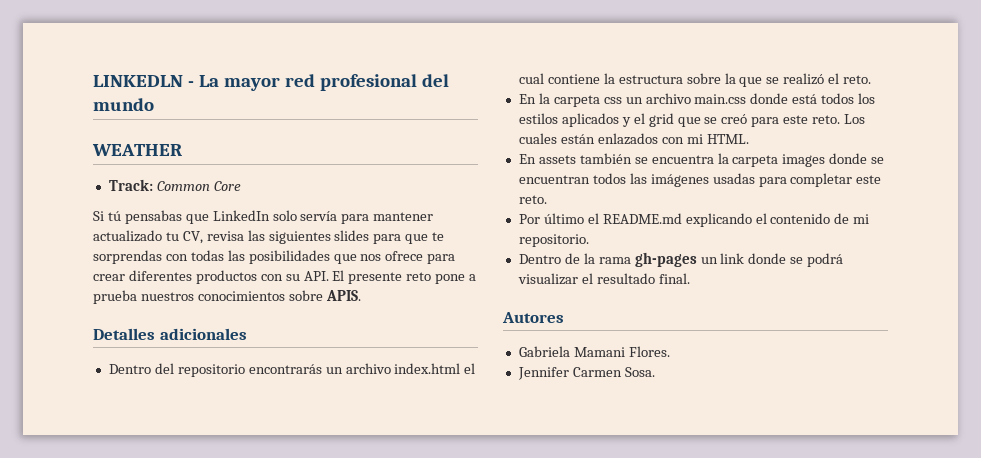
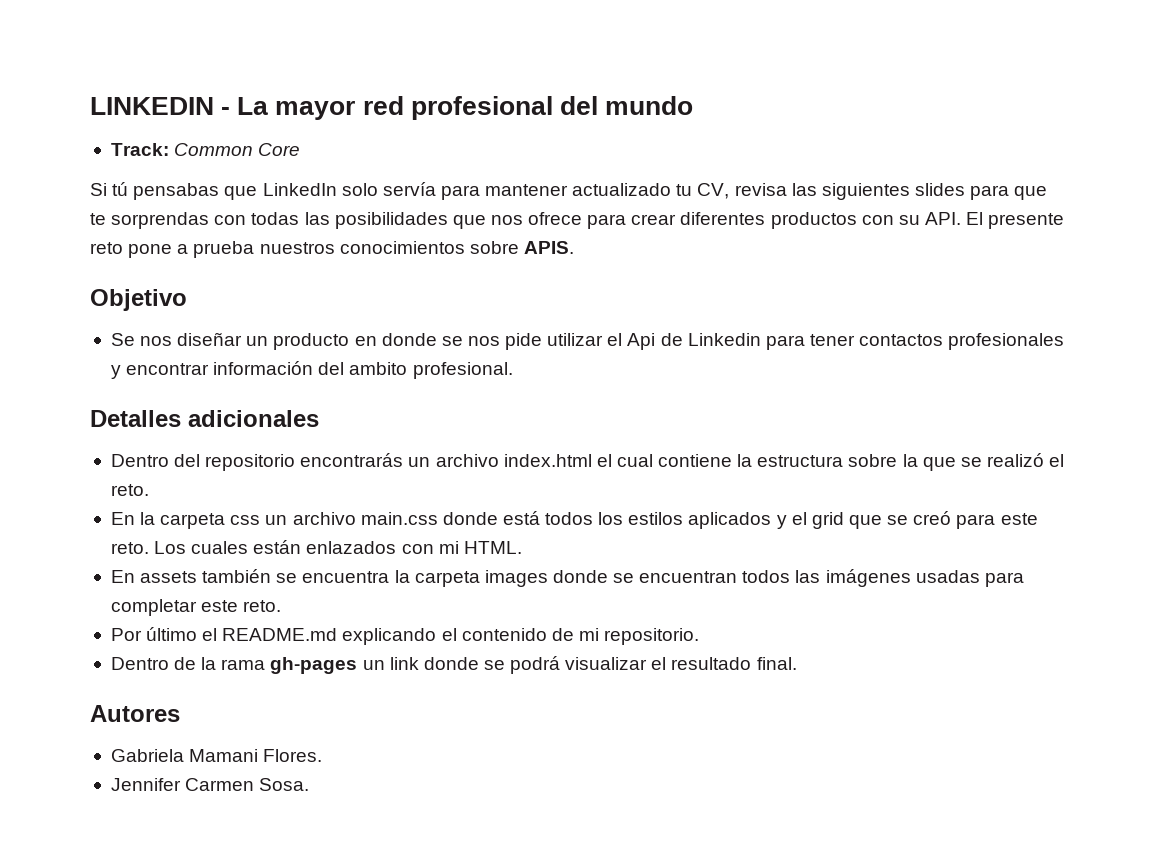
- LINKEDLN - La mayor red profesional del mundo
+ LINKEDIN - La mayor red profesional del mundo
- WEATHER
+ Objetivo
+ Se nos diseñar un producto en donde se nos pide utilizar el Api de Linkedin para tener contactos profesionales y encontrar información del ambito profesional.

